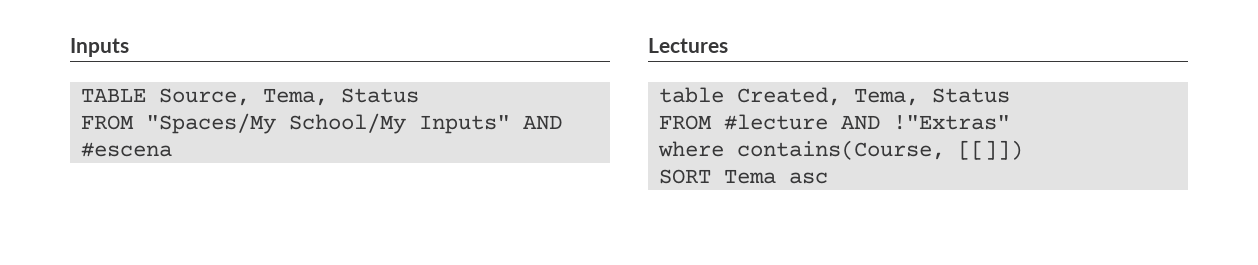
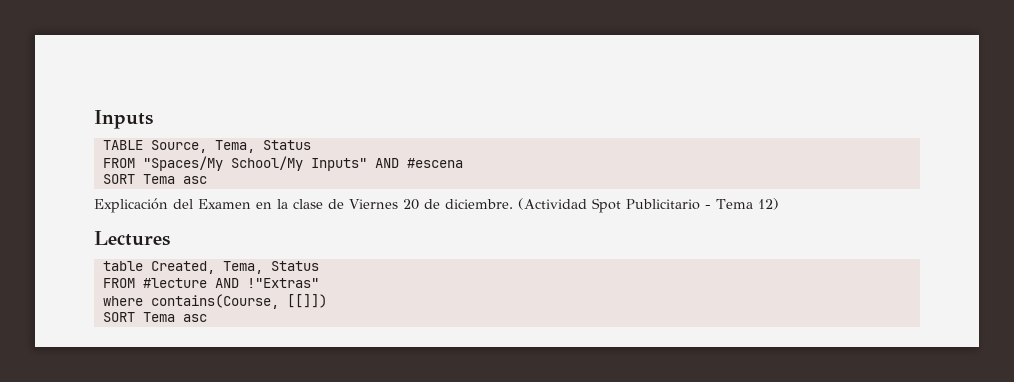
  FROM "Spaces/My School/My Inputs" AND #escena
+ SORT Tema asc
+ Explicación del Examen en la clase de Viernes 20 de diciembre. (Actividad Spot Publicitario - Tema 12)

